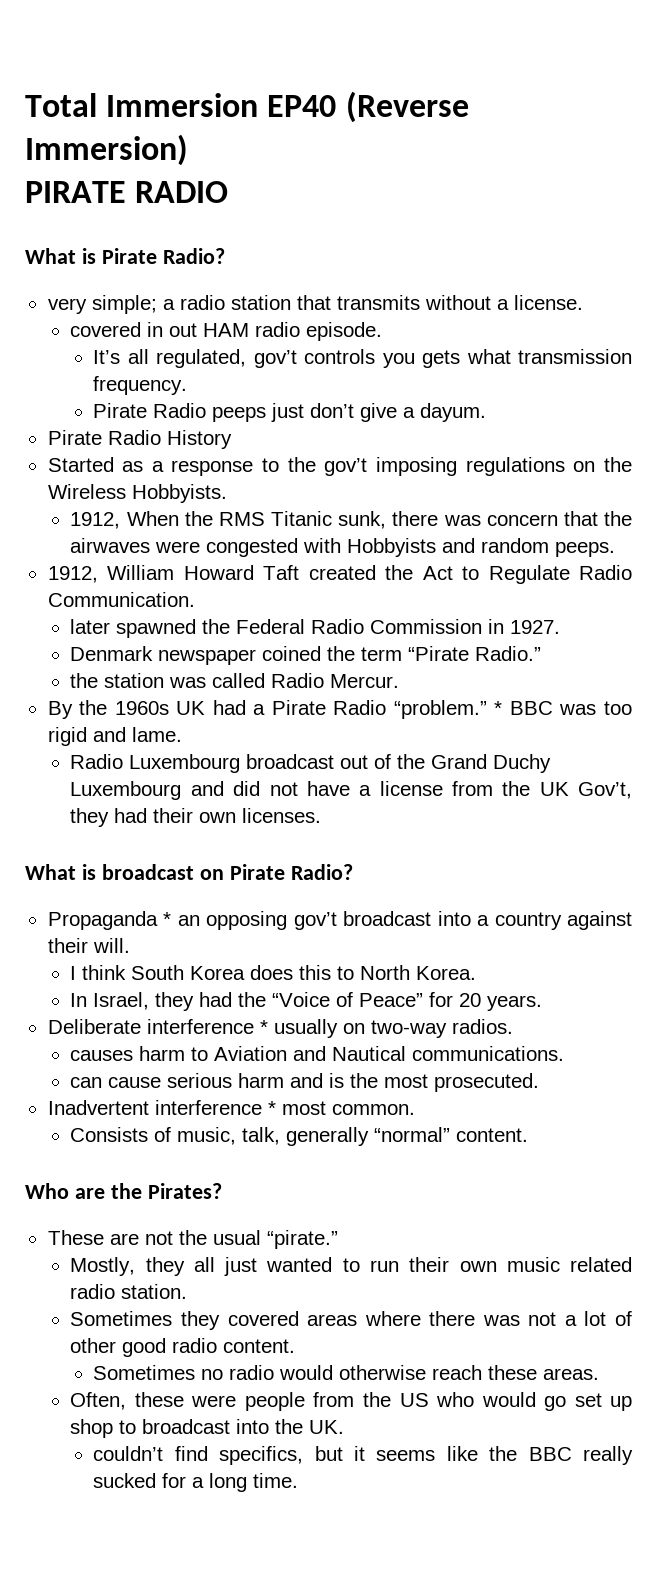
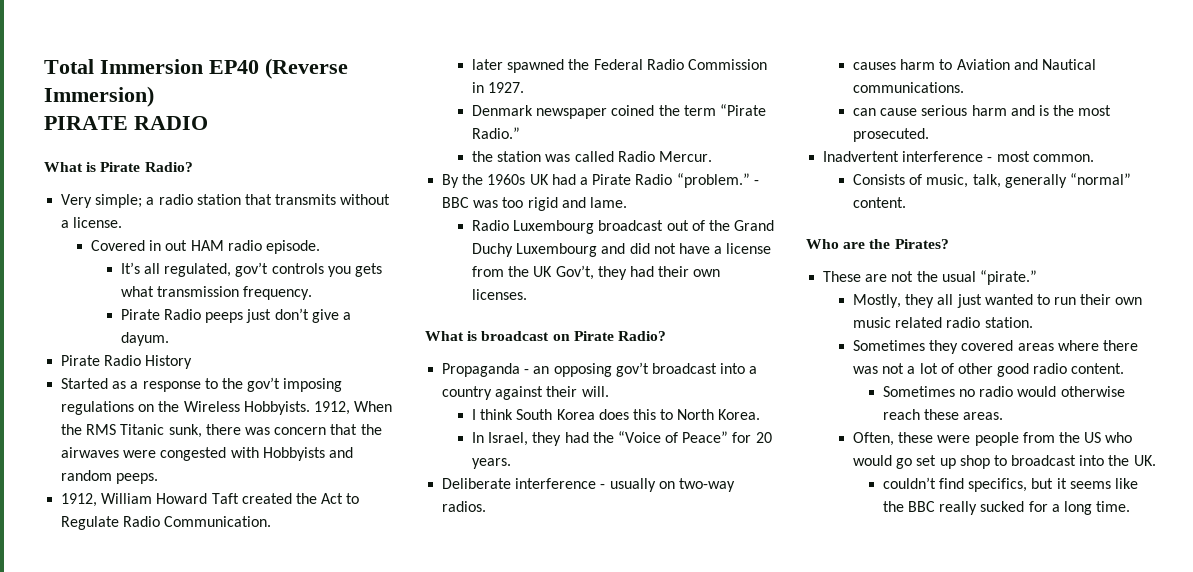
- very simple; a radio station that transmits without a license.
+ Very simple; a radio station that transmits without a license.
- covered in out HAM radio episode.
+ Covered in out HAM radio episode.
- Started as a response to the gov’t imposing regulations on the Wireless Hobbyists.
- 1912, When the RMS Titanic sunk, there was concern that the airwaves were congested with Hobbyists and random peeps.
+ Started as a response to the gov’t imposing regulations on the Wireless Hobbyists. 1912, When the RMS Titanic sunk, there was concern that the airwaves were congested with Hobbyists and random peeps.
- * BBC was too rigid and lame.
+ - BBC was too rigid and lame.
- Propaganda * an opposing gov’t broadcast into a country against their will.
+ Propaganda - an opposing gov’t broadcast into a country against their will.
- Deliberate interference * usually on two-way radios.
+ Deliberate interference - usually on two-way radios.
- Inadvertent interference * most common.
+ Inadvertent interference - most common.

